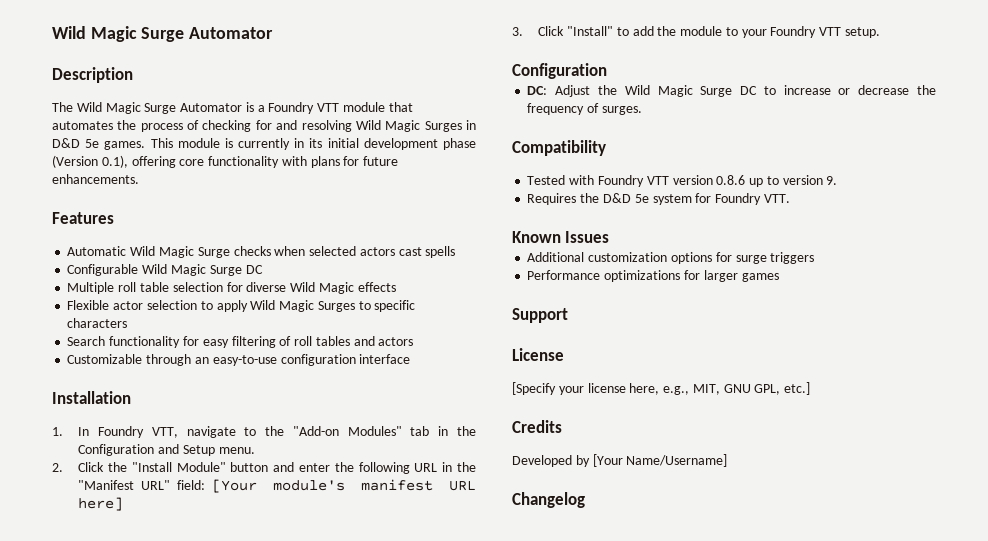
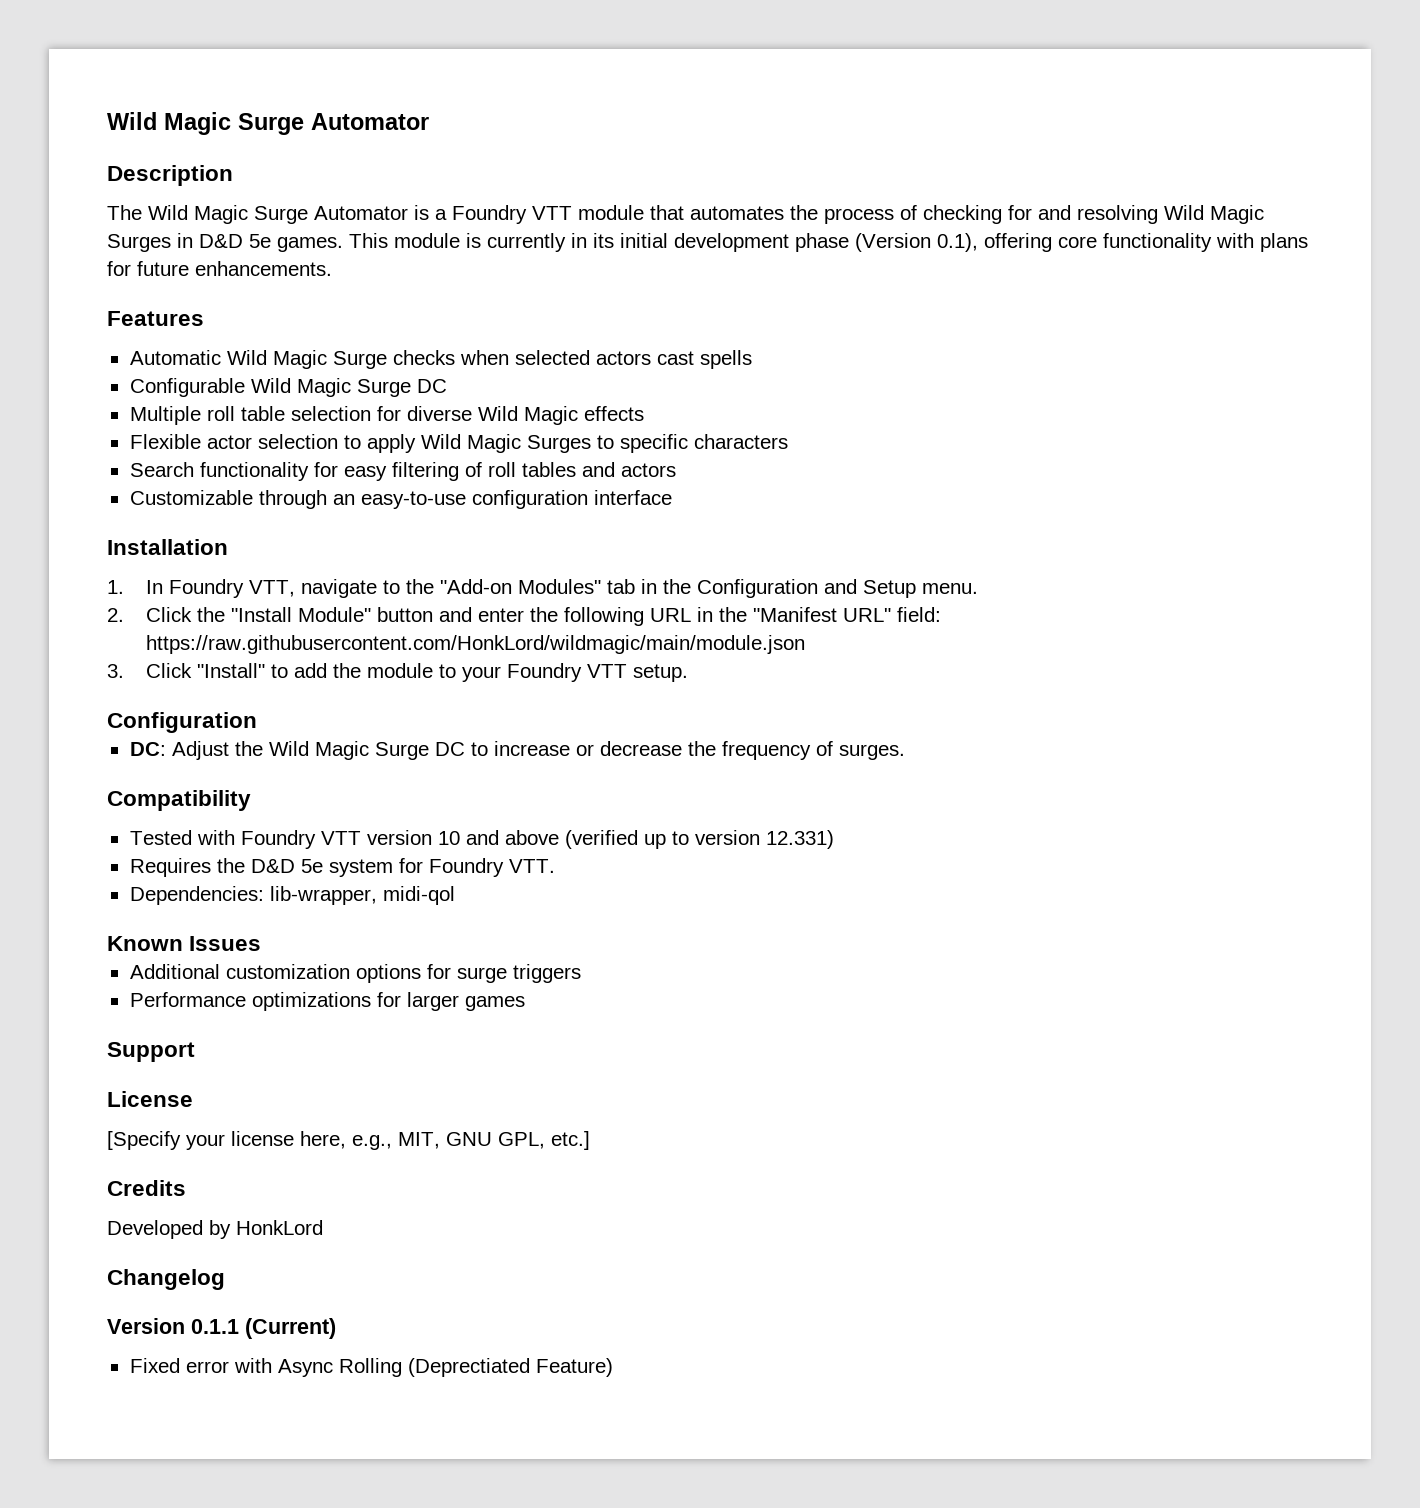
- 2. Click the "Install Module" button and enter the following URL in the "Manifest URL" field: [Your module's manifest URL here]
+ 2. Click the "Install Module" button and enter the following URL in the "Manifest URL" field: https://raw.githubusercontent.com/HonkLord/wildmagic/main/module.json
- Tested with Foundry VTT version 0.8.6 up to version 9.
+ Tested with Foundry VTT version 10 and above (verified up to version 12.331)
+ Dependencies: lib-wrapper, midi-qol
- Developed by [Your Name/Username]
+ Developed by HonkLord
+ Version 0.1.1 (Current)
+ Fixed error with Async Rolling (Deprectiated Feature)

